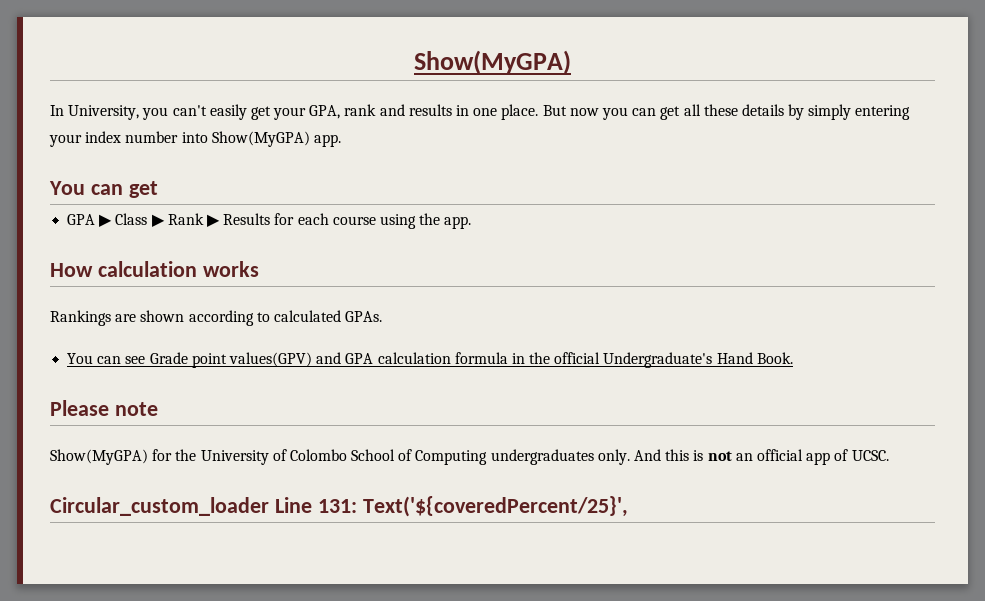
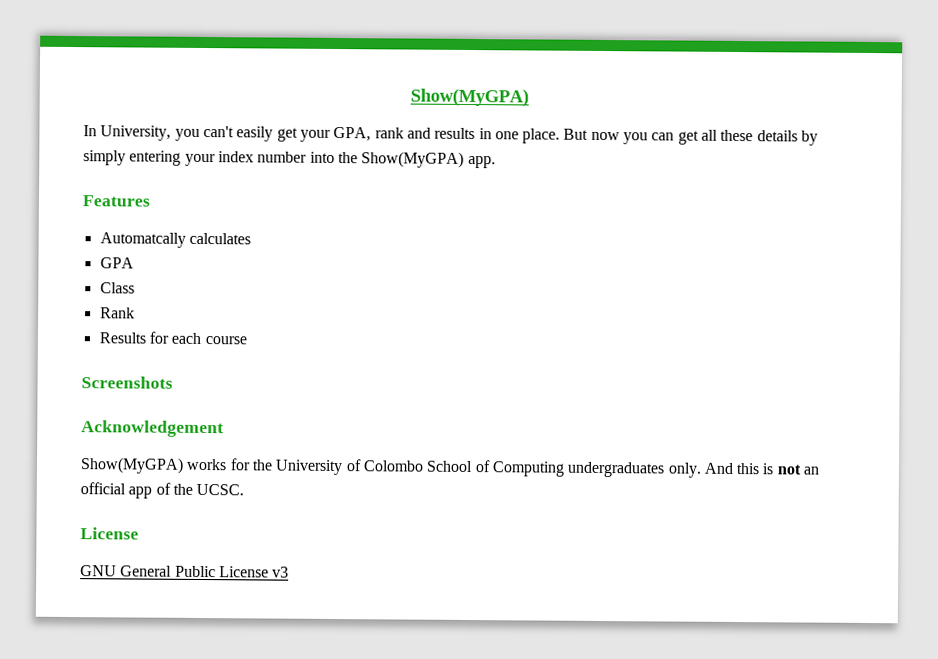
- But now you can get all these details by simply entering your index number into Show(MyGPA) app.
+ But now you can get all these details by simply entering your index number into the Show(MyGPA) app.
- You can get
- GPA ▶ Class ▶ Rank ▶ Results for each course using the app.
- How calculation works
- Rankings are shown according to calculated GPAs.
- You can see Grade point values(GPV) and GPA calculation formula in the official Undergraduate's Hand Book.
- Please note
- Show(MyGPA) for the University of Colombo School of Computing undergraduates only.
+ Features
+ Automatcally calculates
+ GPA
+ Class
+ Rank
+ Results for each course
+ Screenshots
+ Acknowledgement
+ Show(MyGPA) works for the University of Colombo School of Computing undergraduates only.
- And this is not an official app of UCSC.
- Circular_custom_loader Line 131: Text('${coveredPercent/25}',
+ And this is not an official app of the UCSC.
+ License
+ GNU General Public License v3

